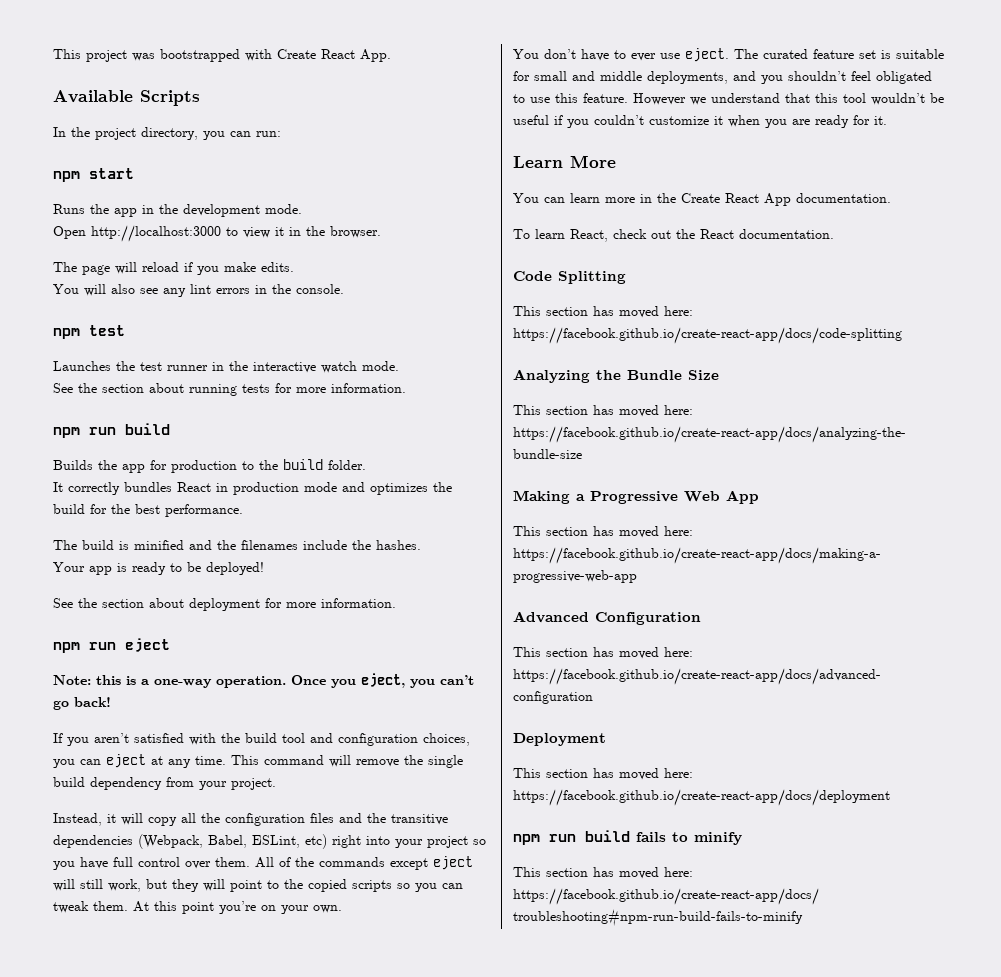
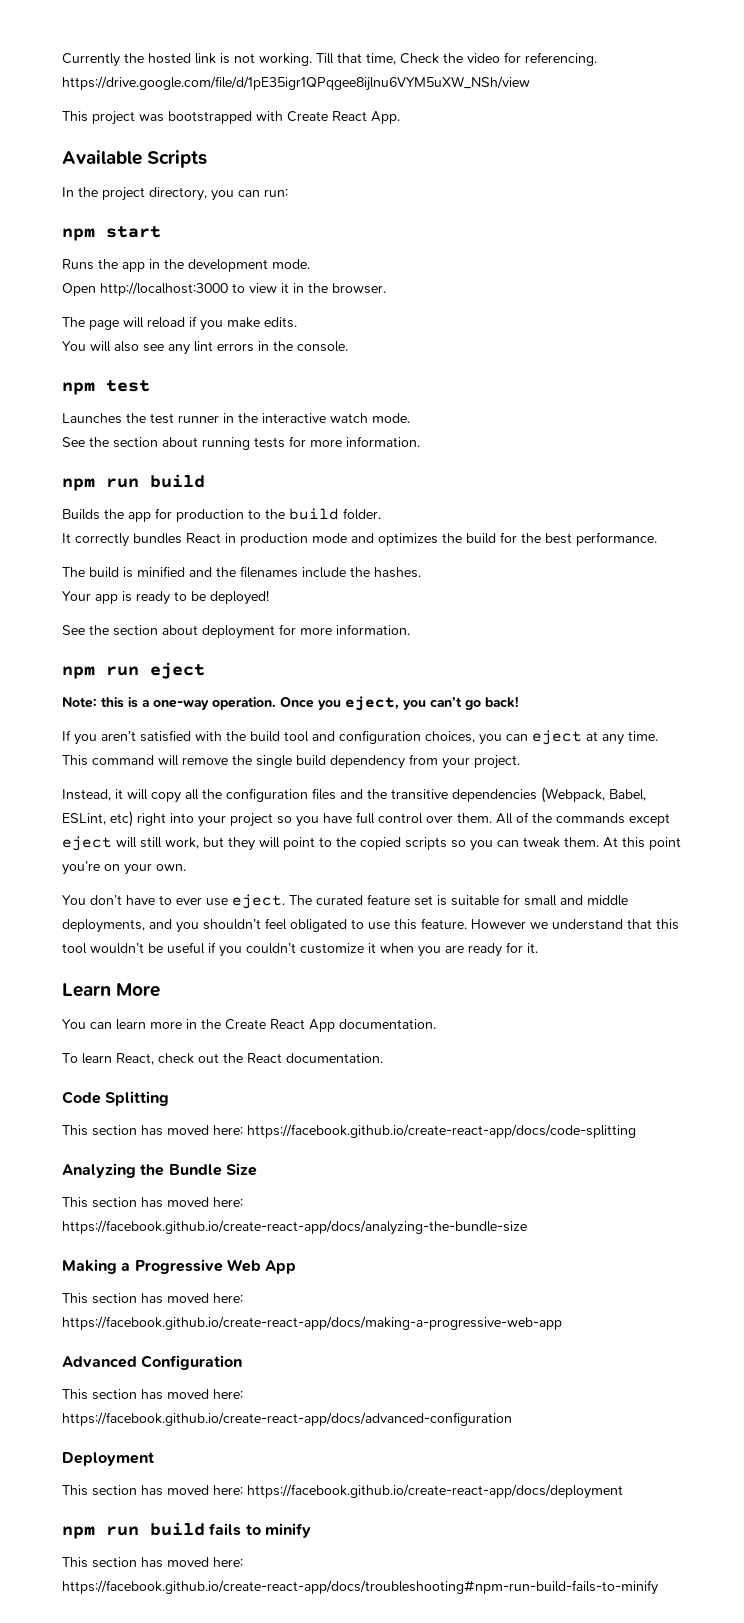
+ Currently the hosted link is not working. Till that time, Check the video for referencing. https://drive.google.com/file/d/1pE35igr1QPqgee8ijlnu6VYM5uXW_NSh/view

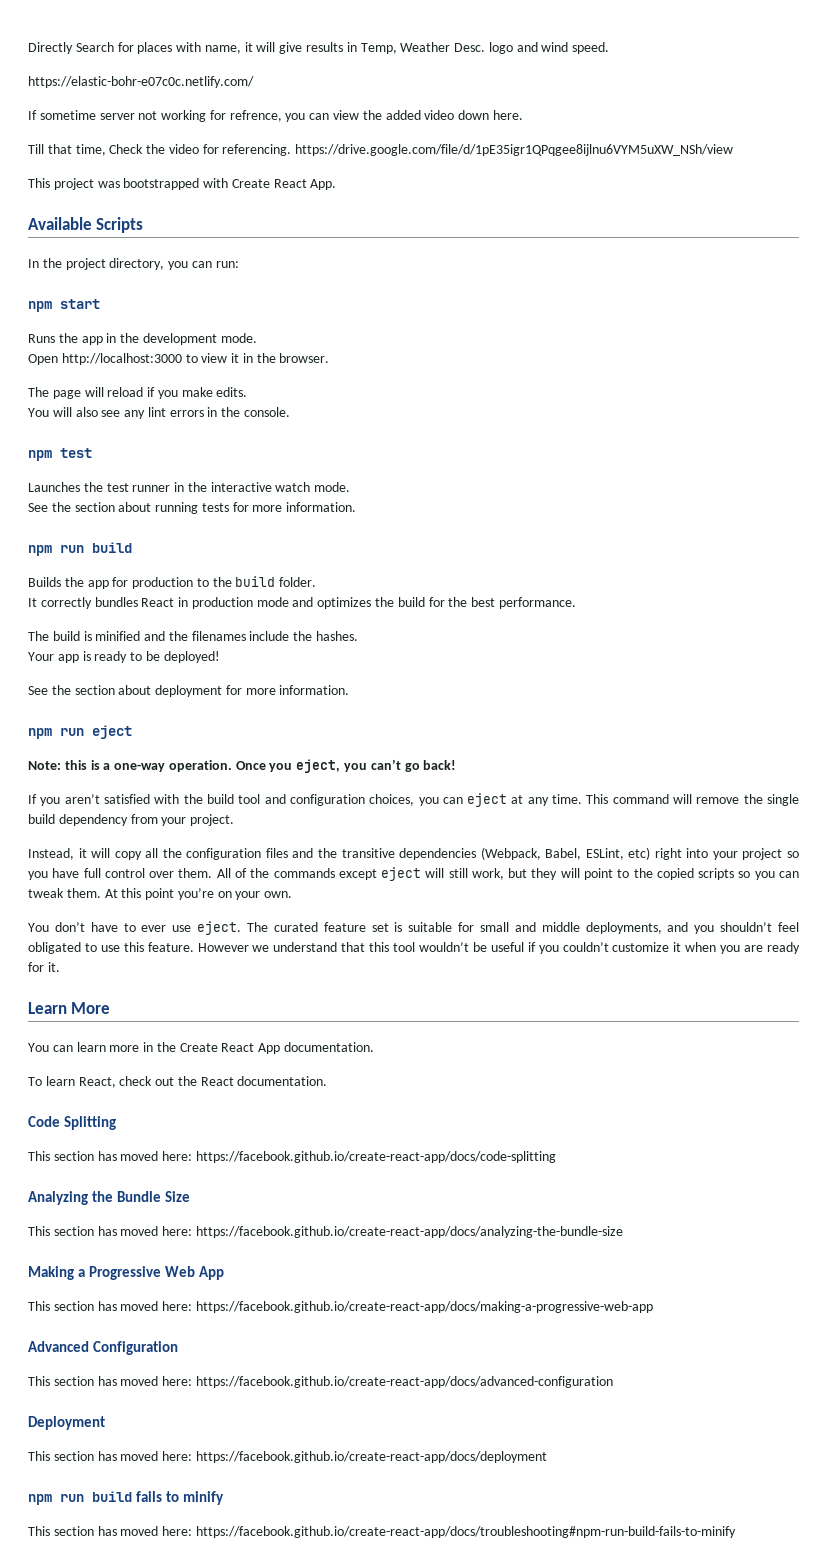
- Currently the hosted link is not working. Till that time, Check the video for referencing. https://drive.google.com/file/d/1pE35igr1QPqgee8ijlnu6VYM5uXW_NSh/view
+ Directly Search for places with name, it will give results in Temp, Weather Desc. logo and wind speed.
+ https://elastic-bohr-e07c0c.netlify.com/
+ If sometime server not working for refrence, you can view the added video down here.
+ Till that time, Check the video for referencing. https://drive.google.com/file/d/1pE35igr1QPqgee8ijlnu6VYM5uXW_NSh/view

